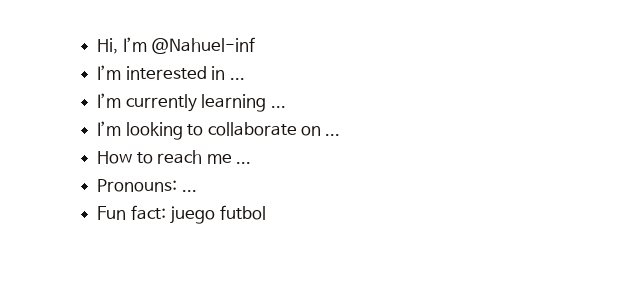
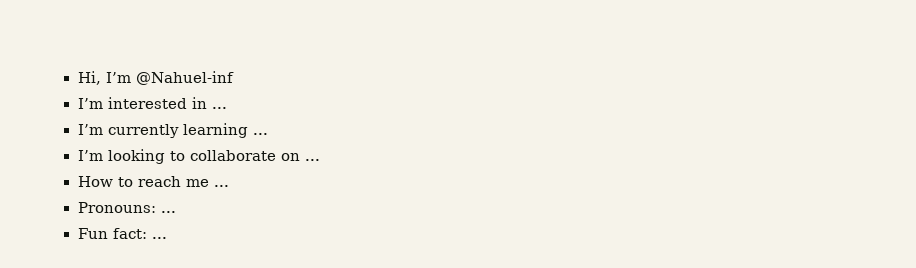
- Fun fact: juego futbol
+ Fun fact: ...

